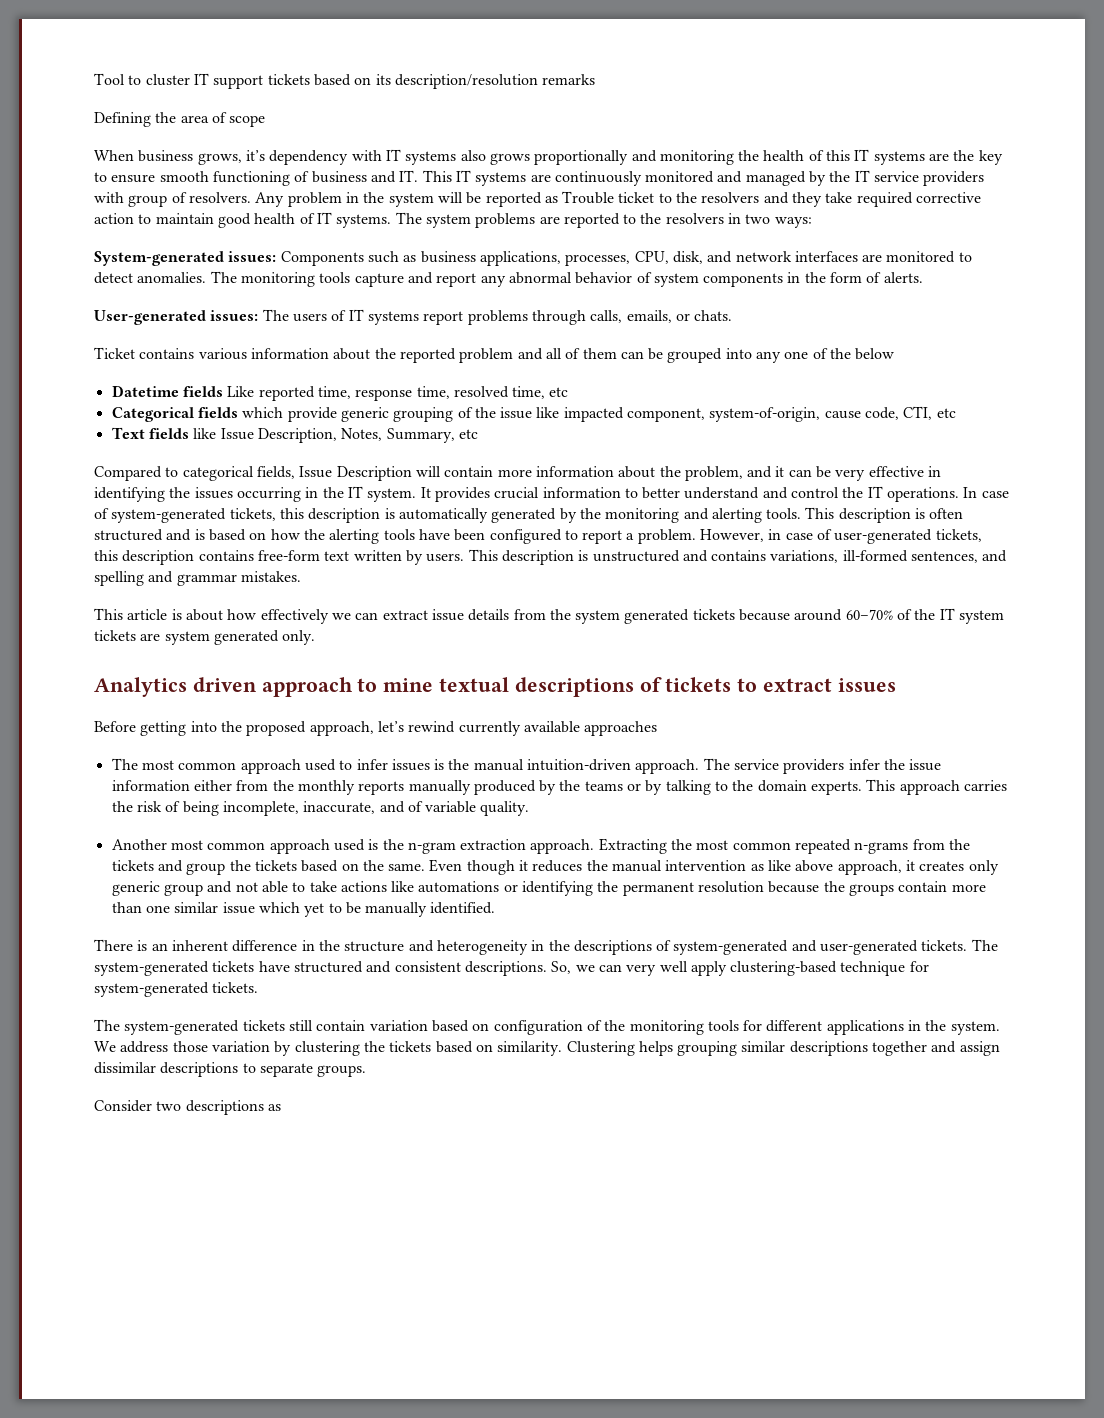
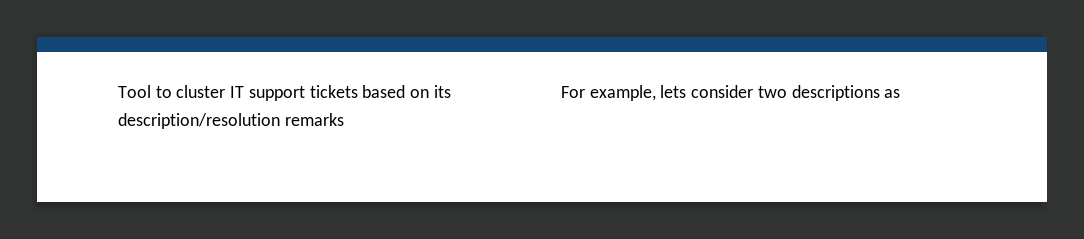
- Defining the area of scope
- When business grows, it’s dependency with IT systems also grows proportionally and monitoring the health of this IT systems are the key to ensure smooth functioning of business and IT. This IT systems are continuously monitored and managed by the IT service providers with group of resolvers. Any problem in the system will be reported as Trouble ticket to the resolvers and they take required corrective action to maintain good health of IT systems. The system problems are reported to the resolvers in two ways:
- System-generated issues: Components such as business applications, processes, CPU, disk, and network interfaces are monitored to detect anomalies. The monitoring tools capture and report any abnormal behavior of system components in the form of alerts.
- User-generated issues: The users of IT systems report problems through calls, emails, or chats.
- Ticket contains various information about the reported problem and all of them can be grouped into any one of the below
- Datetime fields Like reported time, response time, resolved time, etc
- Categorical fields which provide generic grouping of the issue like impacted component, system-of-origin, cause code, CTI, etc
- Text fields like Issue Description, Notes, Summary, etc
- Compared to categorical fields, Issue Description will contain more information about the problem, and it can be very effective in identifying the issues occurring in the IT system. It provides crucial information to better understand and control the IT operations. In case of system-generated tickets, this description is automatically generated by the monitoring and alerting tools. This description is often structured and is based on how the alerting tools have been configured to report a problem. However, in case of user-generated tickets, this description contains free-form text written by users. This description is unstructured and contains variations, ill-formed sentences, and spelling and grammar mistakes.
- This article is about how effectively we can extract issue details from the system generated tickets because around 60–70% of the IT system tickets are system generated only.
- Analytics driven approach to mine textual descriptions of tickets to extract issues
- Before getting into the proposed approach, let’s rewind currently available approaches
- The most common approach used to infer issues is the manual intuition-driven approach. The service providers infer the issue information either from the monthly reports manually produced by the teams or by talking to the domain experts. This approach carries the risk of being incomplete, inaccurate, and of variable quality.
- Another most common approach used is the n-gram extraction approach. Extracting the most common repeated n-grams from the tickets and group the tickets based on the same. Even though it reduces the manual intervention as like above approach, it creates only generic group and not able to take actions like automations or identifying the permanent resolution because the groups contain more than one similar issue which yet to be manually identified.
- There is an inherent difference in the structure and heterogeneity in the descriptions of system-generated and user-generated tickets. The system-generated tickets have structured and consistent descriptions. So, we can very well apply clustering-based technique for system-generated tickets.
- The system-generated tickets still contain variation based on configuration of the monitoring tools for different applications in the system. We address those variation by clustering the tickets based on similarity. Clustering helps grouping similar descriptions together and assign dissimilar descriptions to separate groups.
- Consider two descriptions as
+ For example, lets consider two descriptions as

